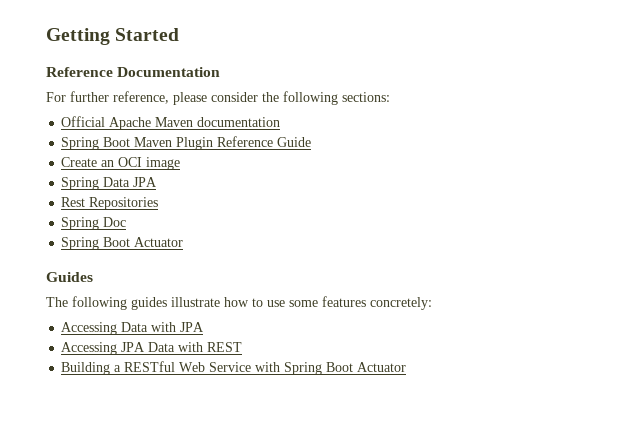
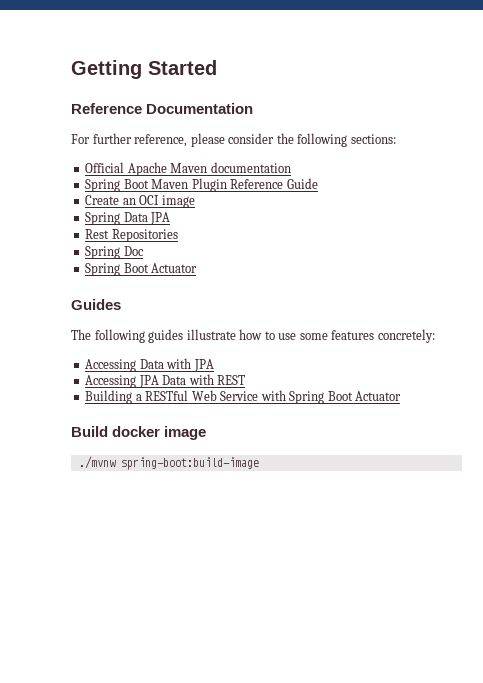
+ Build docker image
+ ./mvnw spring-boot:build-image

